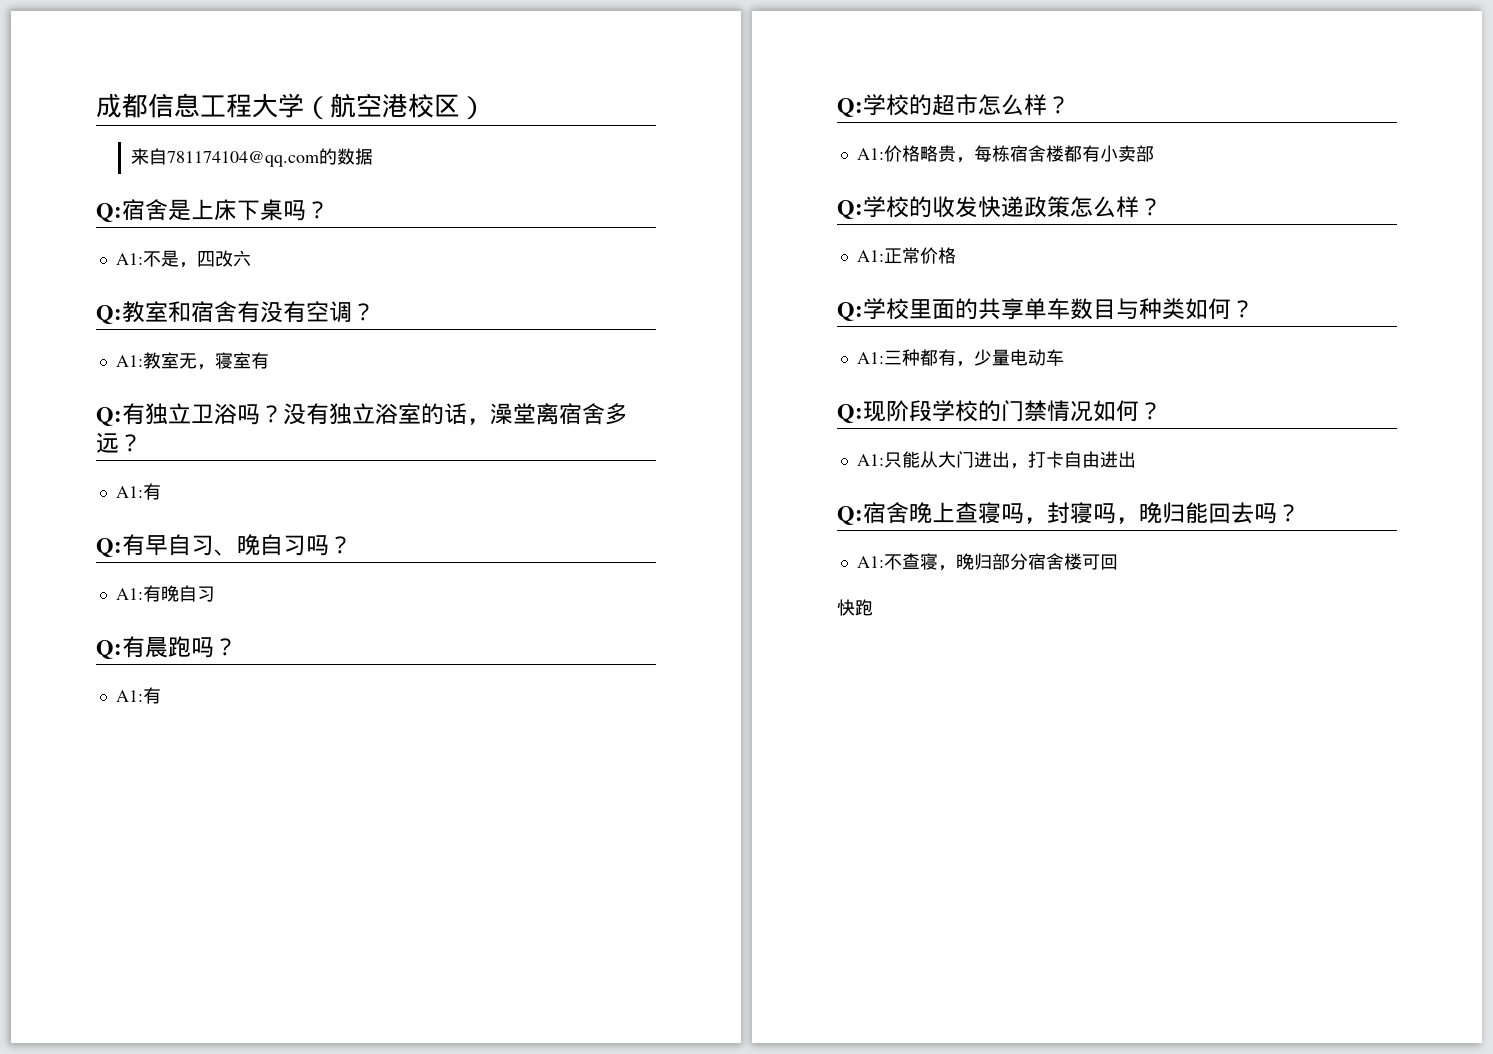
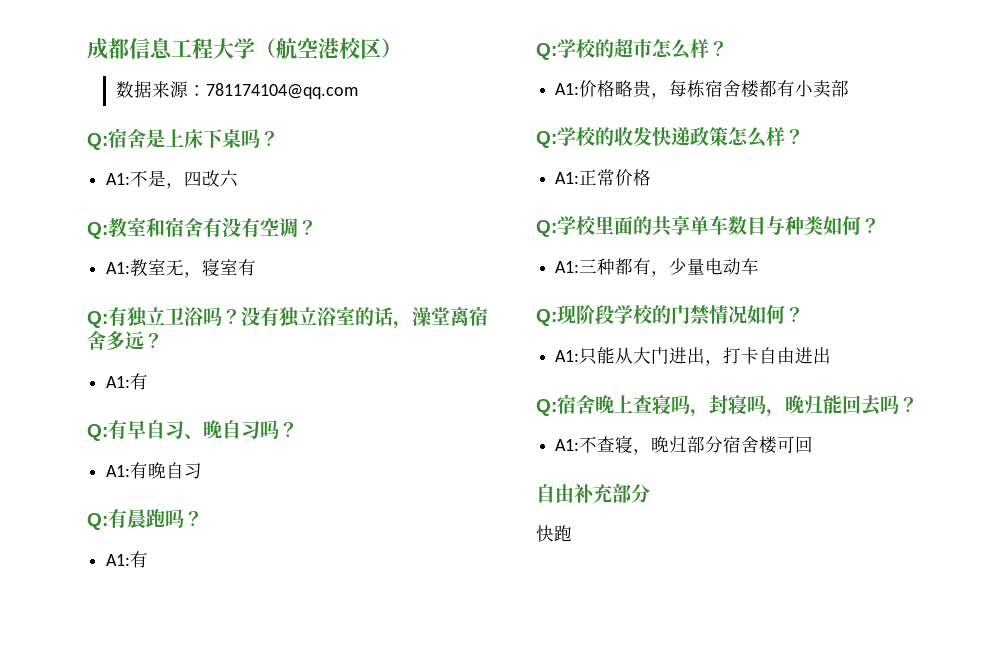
- 来自781174104@qq.com的数据
+ 数据来源：781174104@qq.com
+ 自由补充部分

